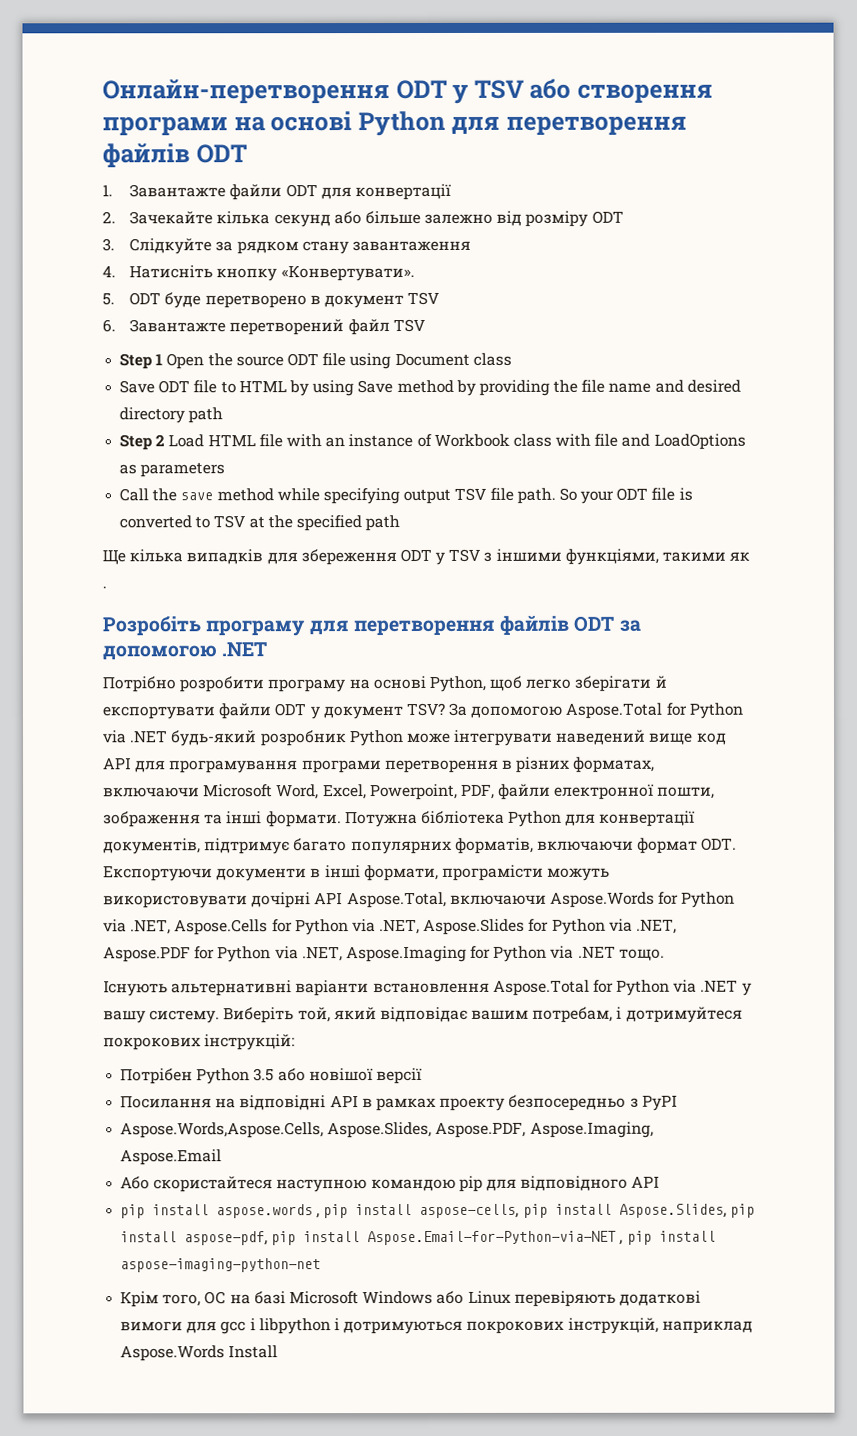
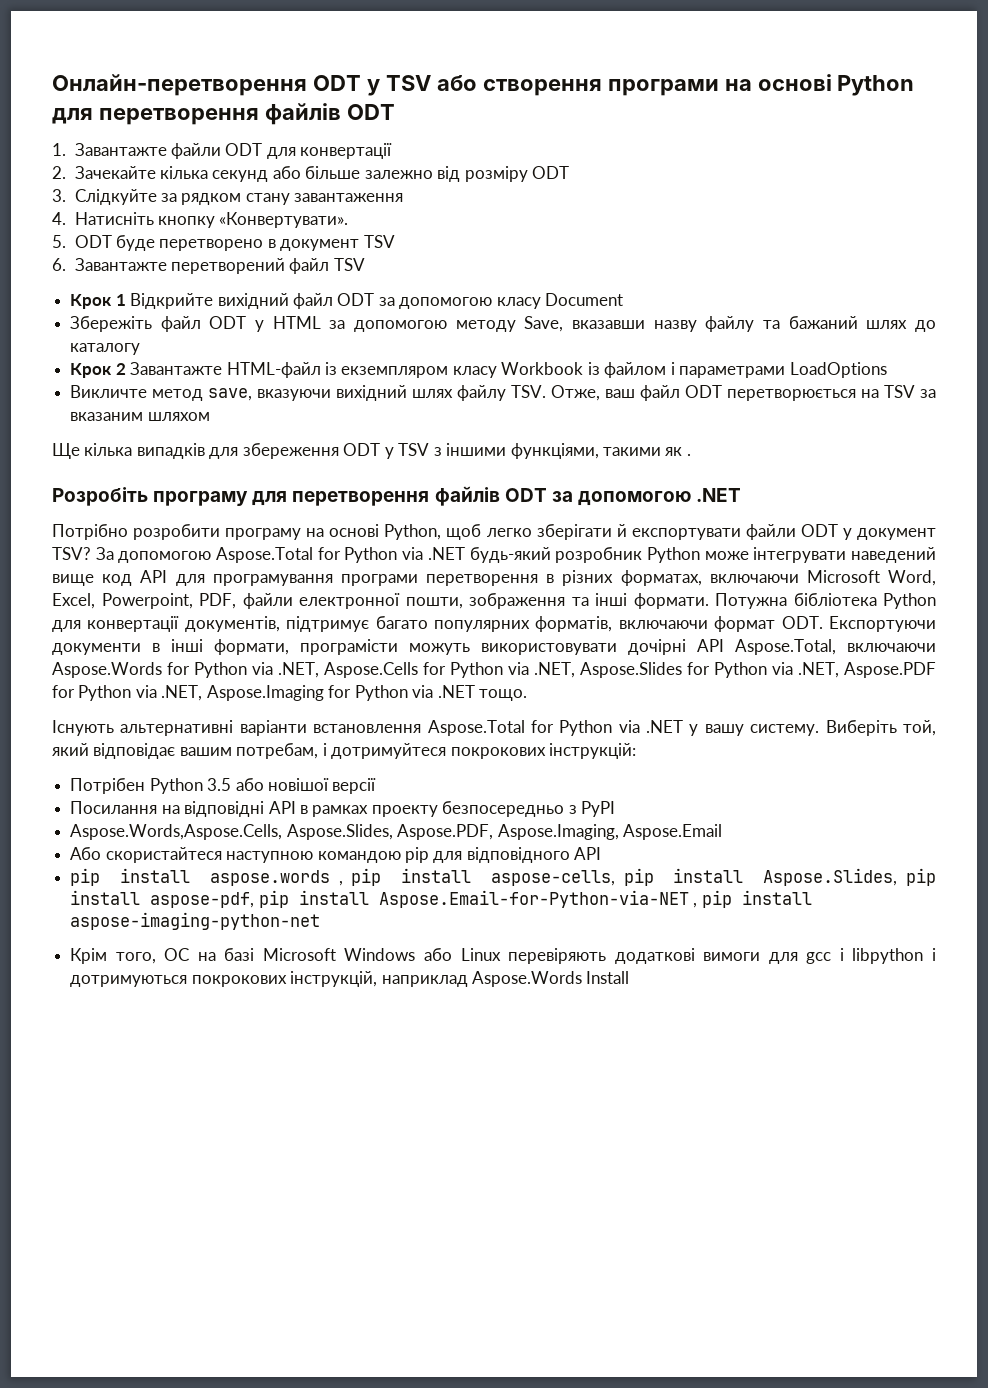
- Step 1 Open the source ODT file using Document class
- Save ODT file to HTML by using Save method by providing the file name and desired directory path
- Step 2 Load HTML file with an instance of Workbook class with file and LoadOptions as parameters
- Call the save method while specifying output TSV file path. So your ODT file is converted to TSV at the specified path
+ Крок 1 Відкрийте вихідний файл ODT за допомогою класу Document
+ Збережіть файл ODT у HTML за допомогою методу Save, вказавши назву файлу та бажаний шлях до каталогу
+ Крок 2 Завантажте HTML-файл із екземпляром класу Workbook із файлом і параметрами LoadOptions
+ Викличте метод save, вказуючи вихідний шлях файлу TSV. Отже, ваш файл ODT перетворюється на TSV за вказаним шляхом

